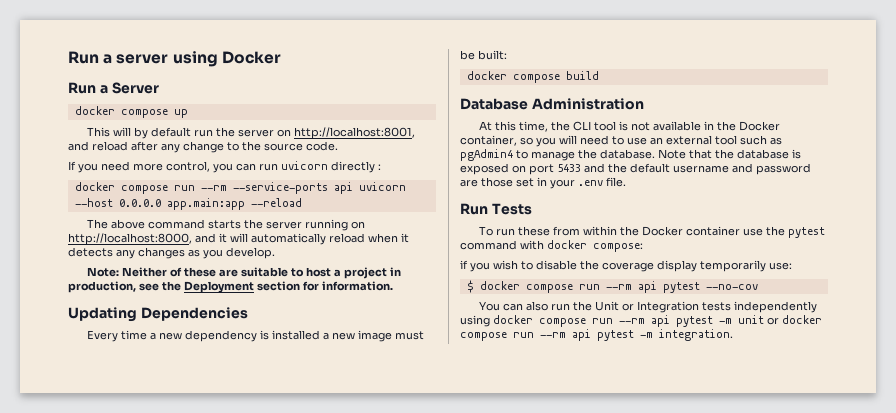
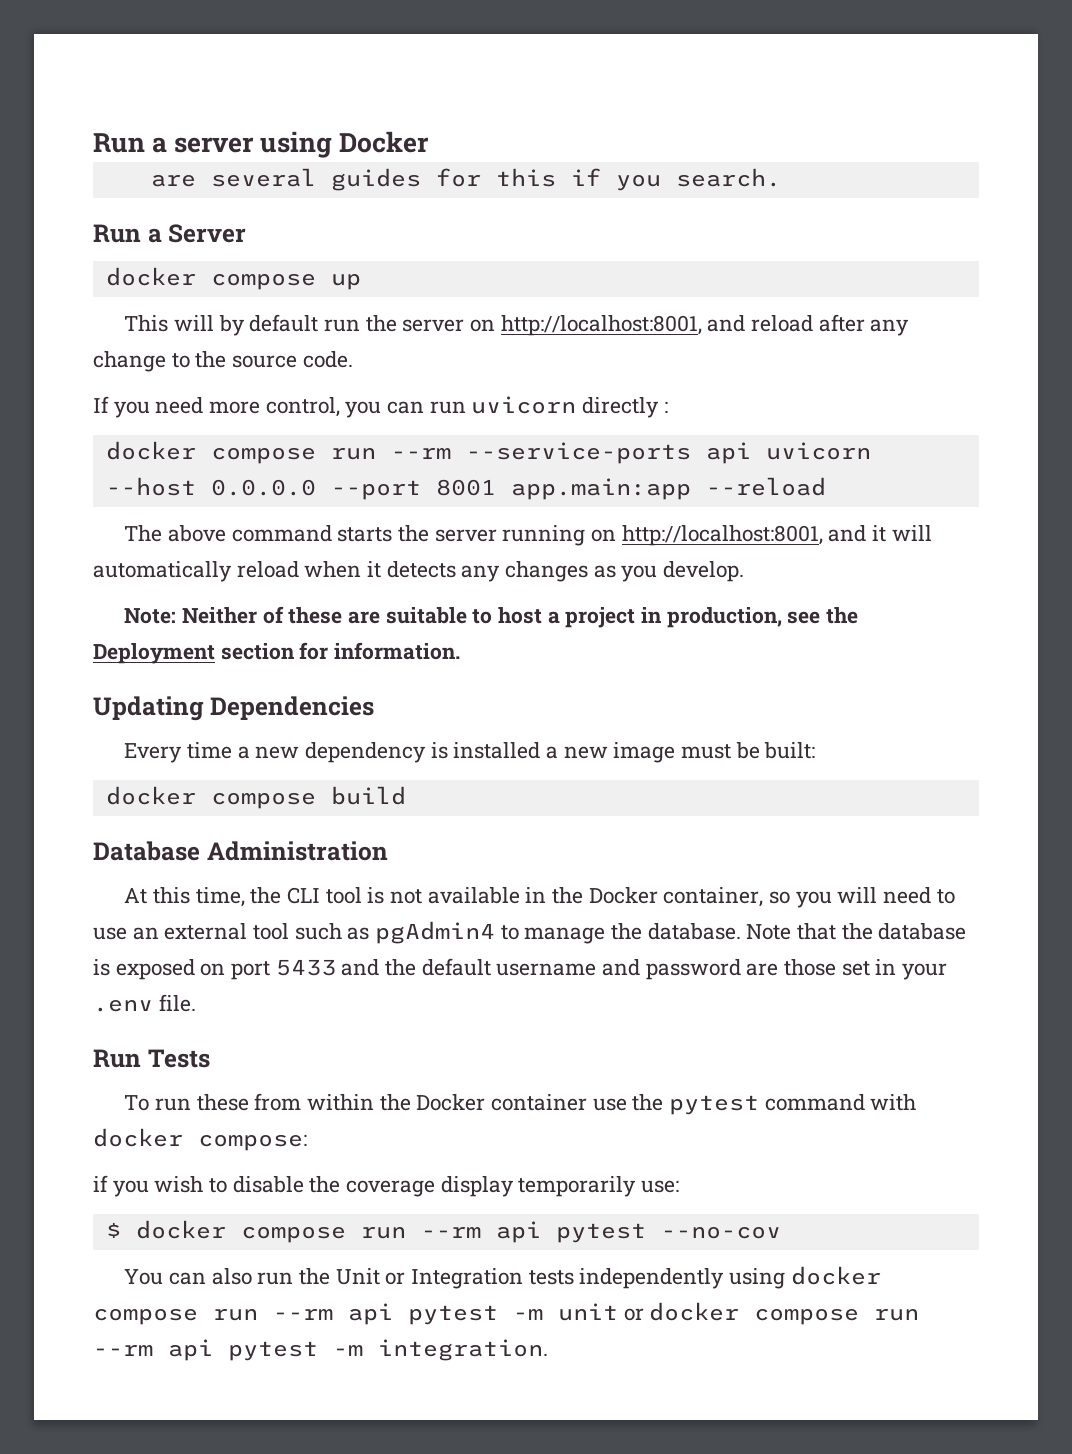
+ are several guides for this if you search.
- docker compose run --rm --service-ports api uvicorn --host 0.0.0.0 app.main:app --reload
+ docker compose run --rm --service-ports api uvicorn --host 0.0.0.0 --port 8001 app.main:app --reload
- The above command starts the server running on http://localhost:8000, and it will automatically reload when it detects any changes as you develop.
+ The above command starts the server running on http://localhost:8001, and it will automatically reload when it detects any changes as you develop.

